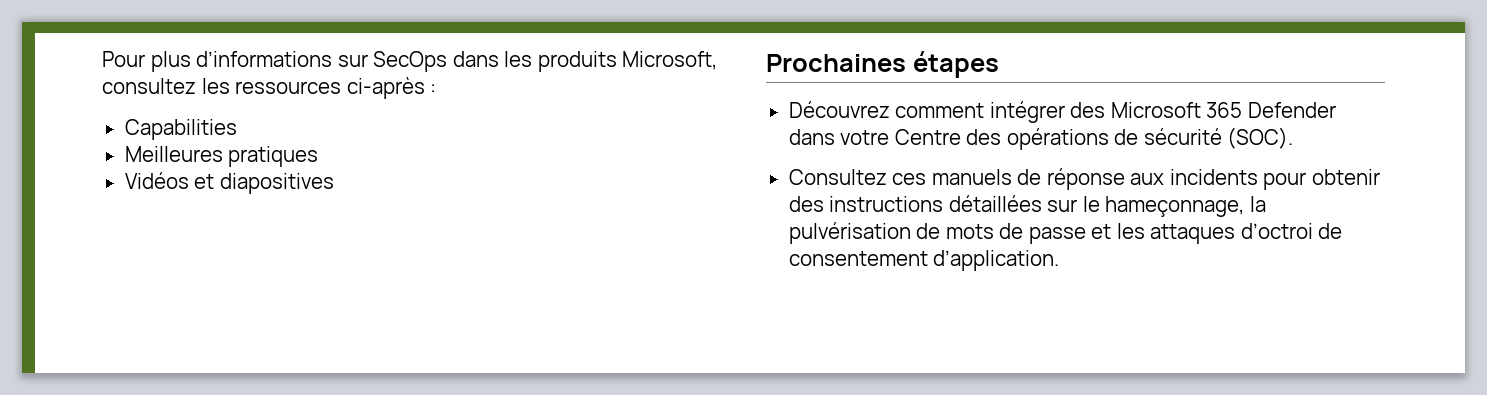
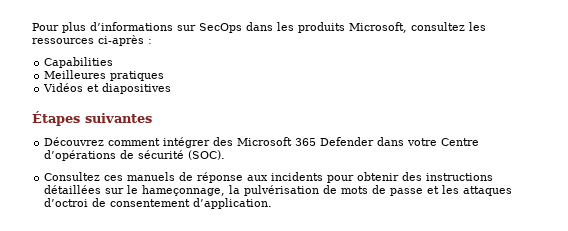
- Prochaines étapes
+ Étapes suivantes
- Découvrez comment intégrer des Microsoft 365 Defender dans votre Centre des opérations de sécurité (SOC).
+ Découvrez comment intégrer des Microsoft 365 Defender dans votre Centre d’opérations de sécurité (SOC).

